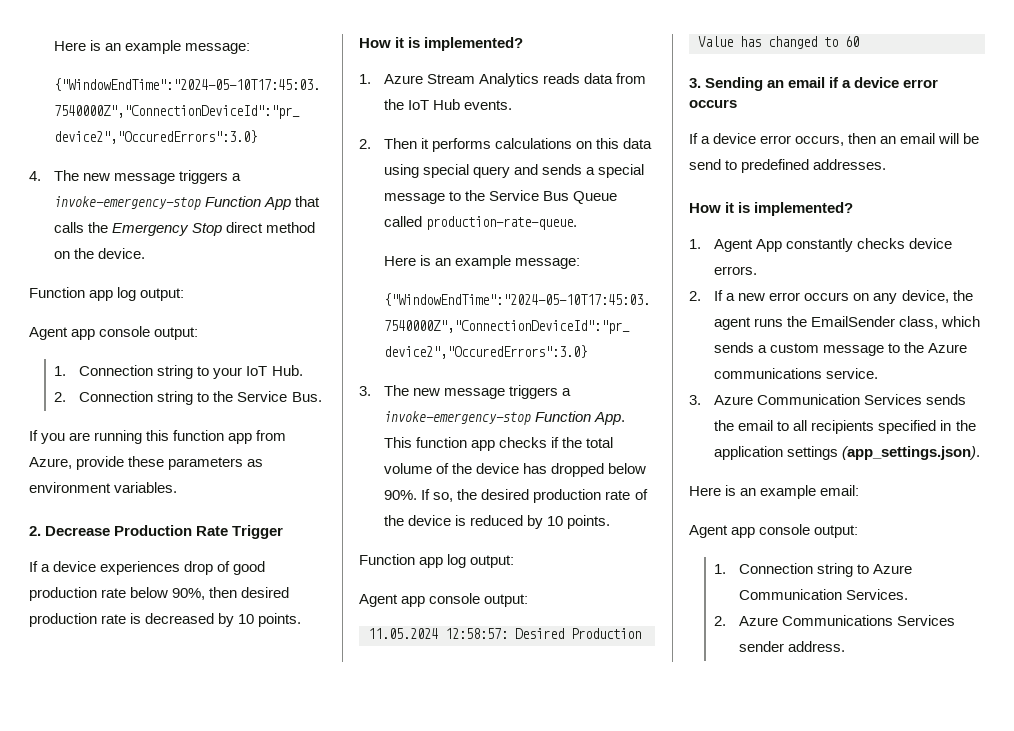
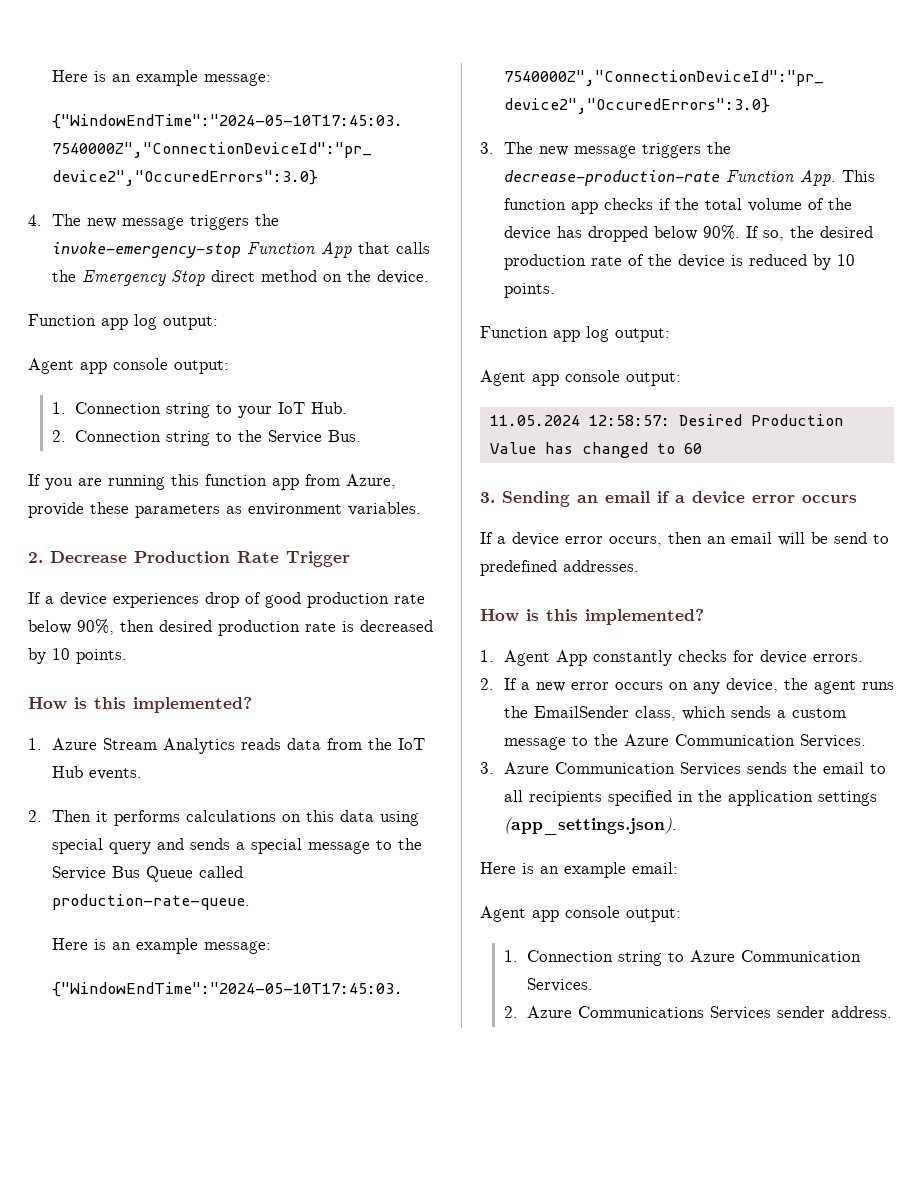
- 4. The new message triggers a invoke-emergency-stop Function App that calls the Emergency Stop direct method on the device.
+ 4. The new message triggers the invoke-emergency-stop Function App that calls the Emergency Stop direct method on the device.
  If a device experiences drop of good production rate below 90%, then desired production rate is decreased by 10 points.
- How it is implemented?
+ How is this implemented?
- 3. The new message triggers a invoke-emergency-stop Function App. This function app checks if the total volume of the device has dropped below 90%.
+ 3. The new message triggers the decrease-production-rate Function App. This function app checks if the total volume of the device has dropped below 90%.
  If a device error occurs, then an email will be send to predefined addresses.
- How it is implemented?
+ How is this implemented?
- 1. Agent App constantly checks device errors.
+ 1. Agent App constantly checks for device errors.
- 2. If a new error occurs on any device, the agent runs the EmailSender class, which sends a custom message to the Azure communications service.
+ 2. If a new error occurs on any device, the agent runs the EmailSender class, which sends a custom message to the Azure Communication Services.

